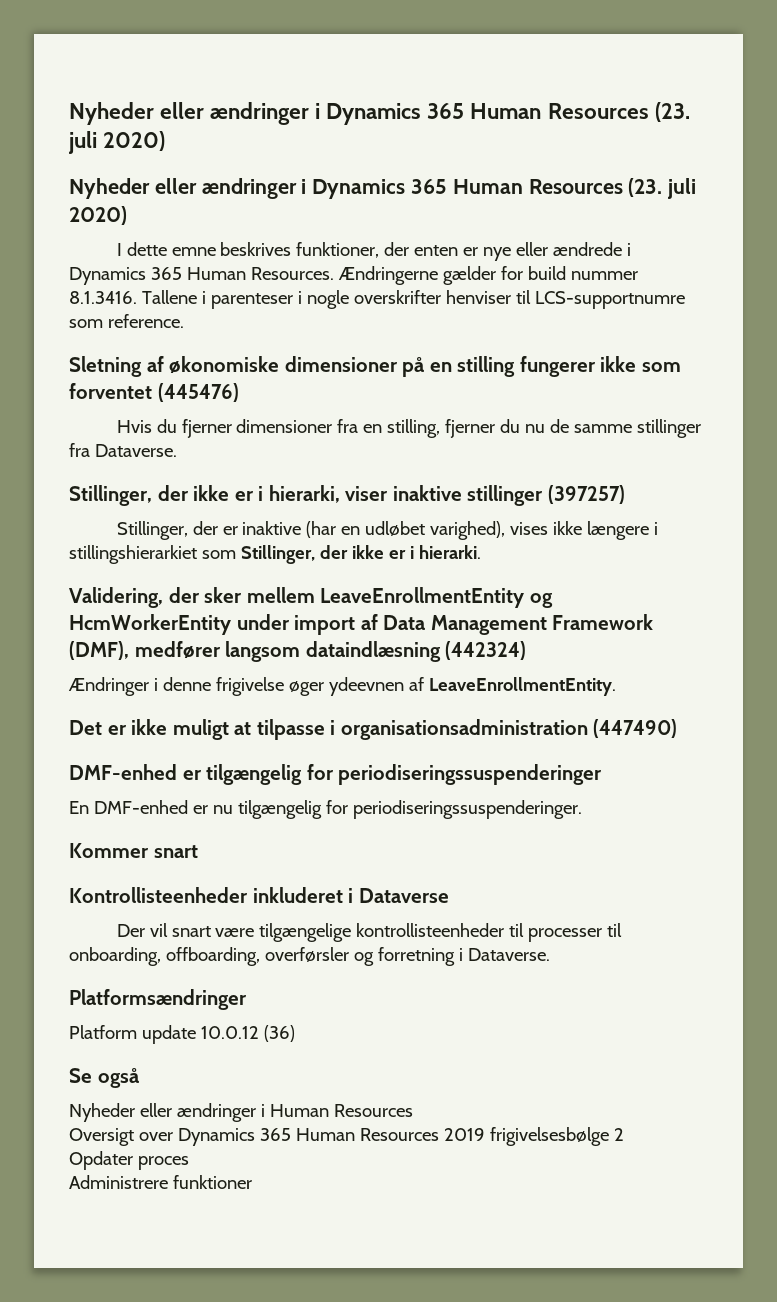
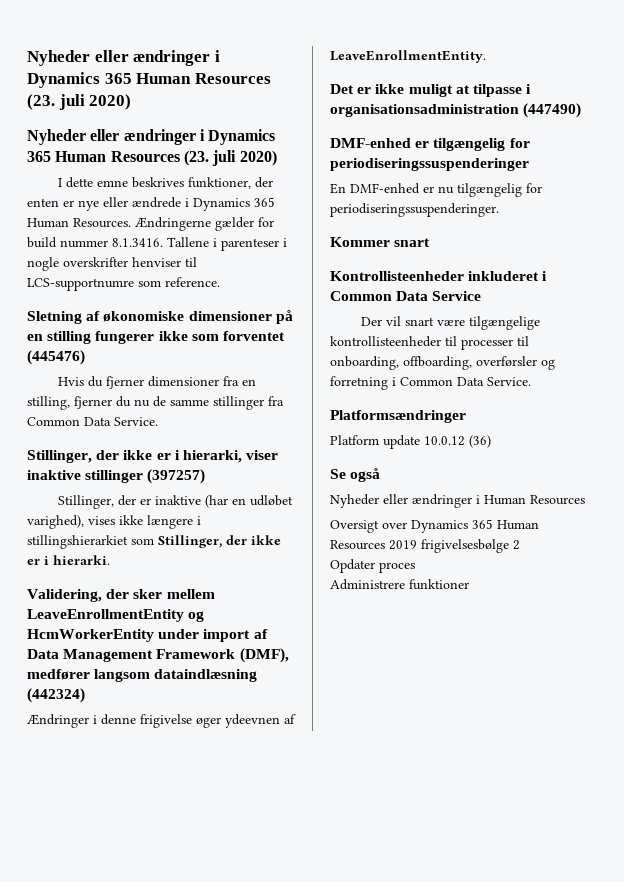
- Hvis du fjerner dimensioner fra en stilling, fjerner du nu de samme stillinger fra Dataverse.
+ Hvis du fjerner dimensioner fra en stilling, fjerner du nu de samme stillinger fra Common Data Service.
- Kontrollisteenheder inkluderet i Dataverse
+ Kontrollisteenheder inkluderet i Common Data Service
- Der vil snart være tilgængelige kontrollisteenheder til processer til onboarding, offboarding, overførsler og forretning i Dataverse.
+ Der vil snart være tilgængelige kontrollisteenheder til processer til onboarding, offboarding, overførsler og forretning i Common Data Service.

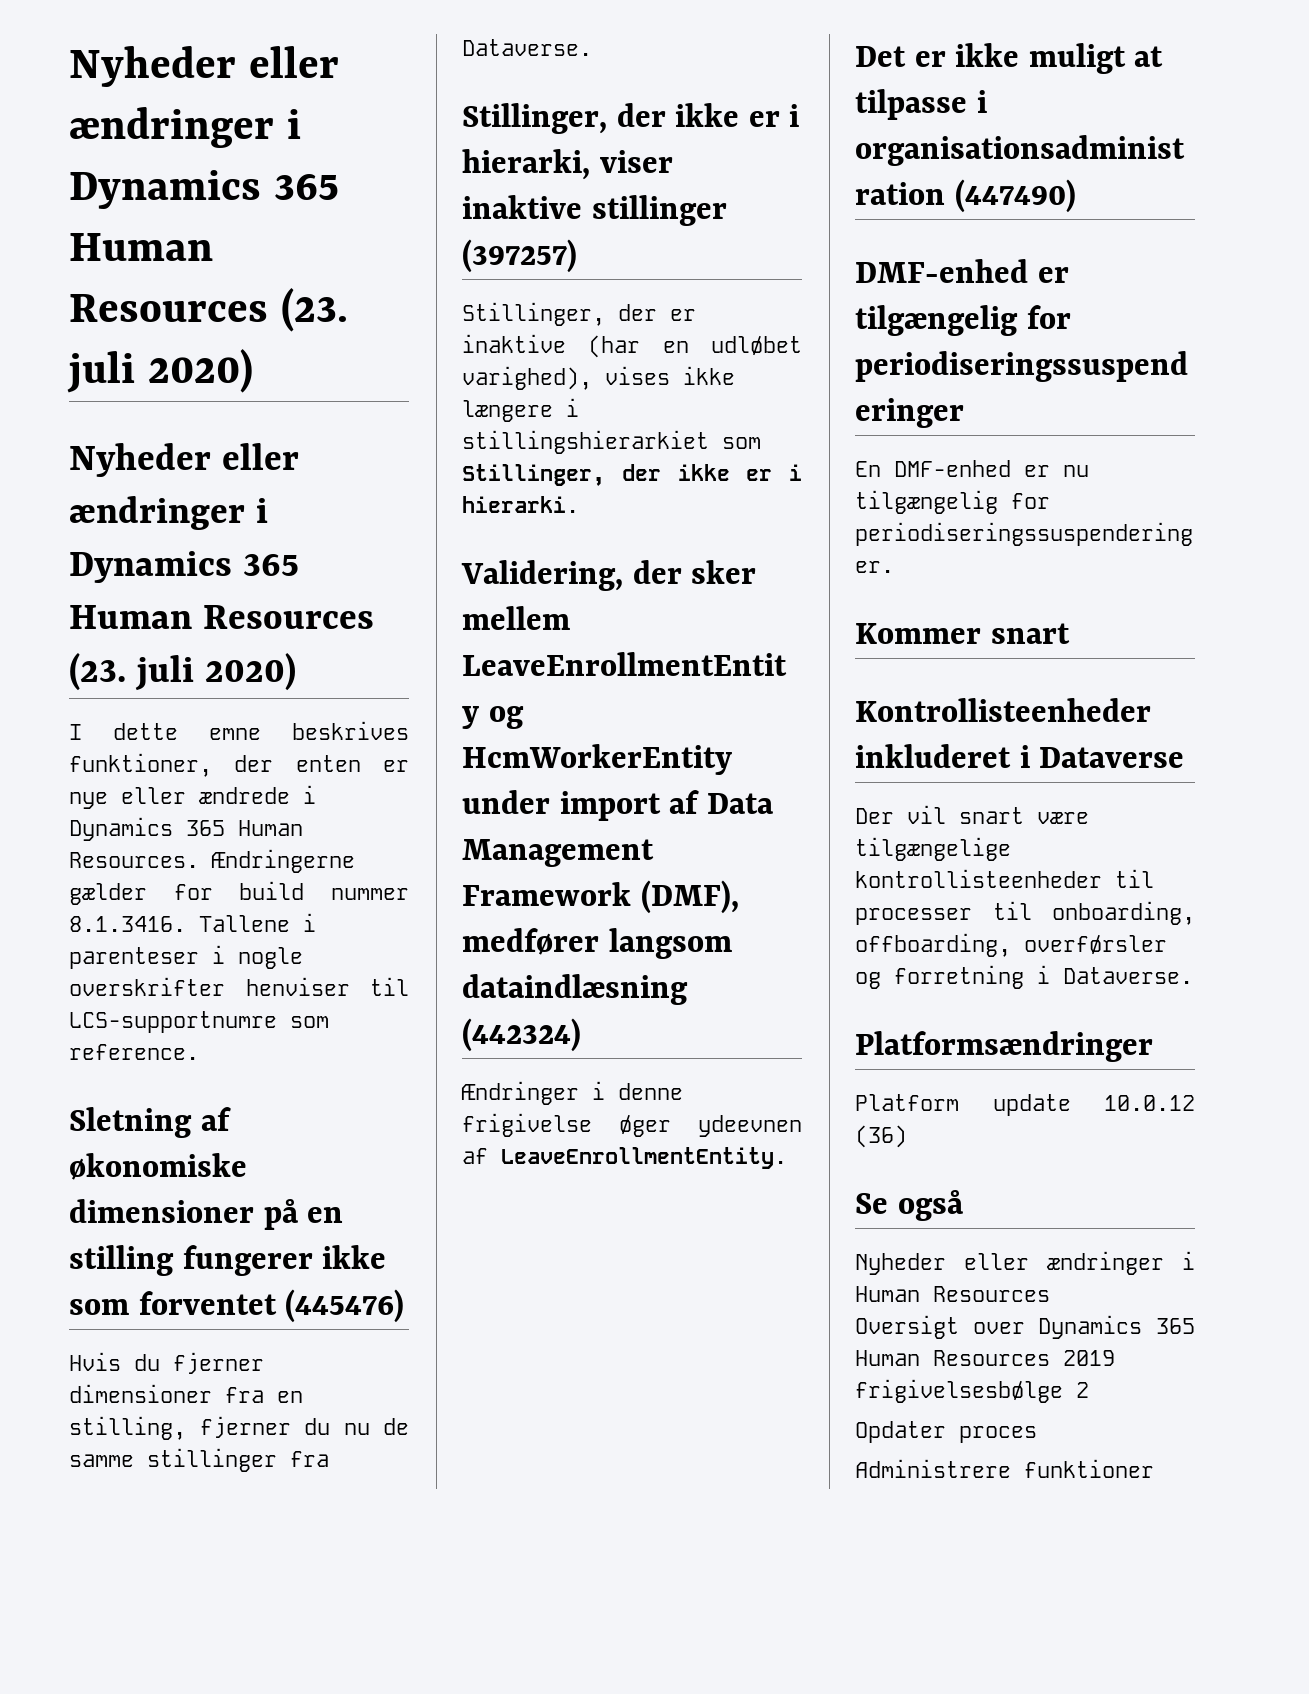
- Hvis du fjerner dimensioner fra en stilling, fjerner du nu de samme stillinger fra Common Data Service.
+ Hvis du fjerner dimensioner fra en stilling, fjerner du nu de samme stillinger fra Dataverse.
- Kontrollisteenheder inkluderet i Common Data Service
+ Kontrollisteenheder inkluderet i Dataverse
- Der vil snart være tilgængelige kontrollisteenheder til processer til onboarding, offboarding, overførsler og forretning i Common Data Service.
+ Der vil snart være tilgængelige kontrollisteenheder til processer til onboarding, offboarding, overførsler og forretning i Dataverse.

